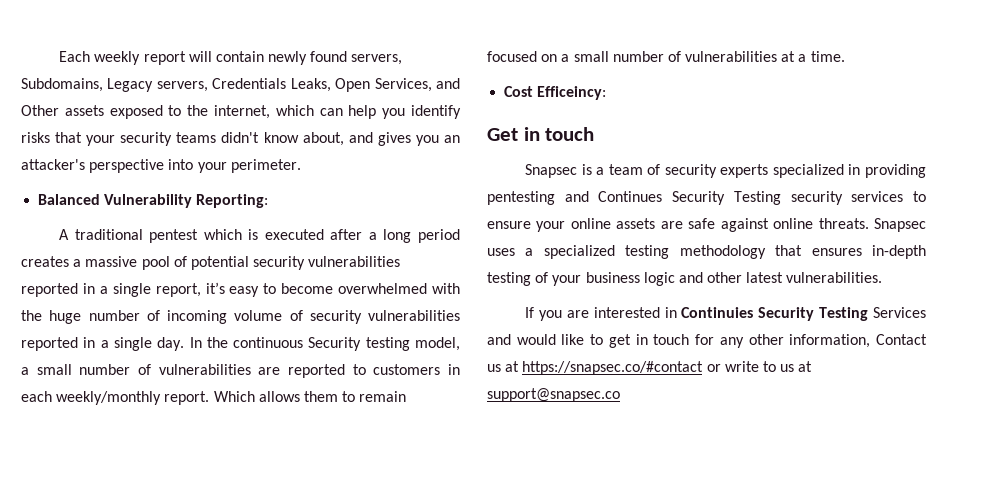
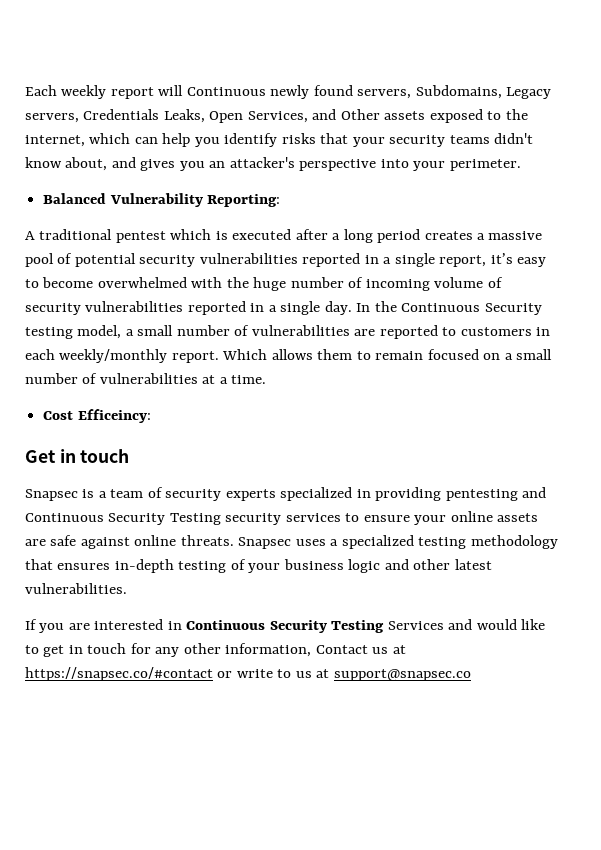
- Each weekly report will contain newly found servers, Subdomains, Legacy servers, Credentials Leaks, Open Services, and Other assets exposed to the internet, which can help you identify risks that your security teams didn't know about, and gives you an attacker's perspective into your perimeter.
+ Each weekly report will Continuous newly found servers, Subdomains, Legacy servers, Credentials Leaks, Open Services, and Other assets exposed to the internet, which can help you identify risks that your security teams didn't know about, and gives you an attacker's perspective into your perimeter.
- In the continuous Security testing model, a small number of vulnerabilities are reported to customers in each weekly/monthly report.
+ In the Continuous Security testing model, a small number of vulnerabilities are reported to customers in each weekly/monthly report.
- Snapsec is a team of security experts specialized in providing pentesting and Continues Security Testing security services to ensure your online assets are safe against online threats.
+ Snapsec is a team of security experts specialized in providing pentesting and Continuous Security Testing security services to ensure your online assets are safe against online threats.
- If you are interested in Continuies Security Testing Services and would like to get in touch for any other information, Contact us at https://snapsec.co/#contact or write to us at support@snapsec.co
+ If you are interested in Continuous Security Testing Services and would like to get in touch for any other information, Contact us at https://snapsec.co/#contact or write to us at support@snapsec.co

